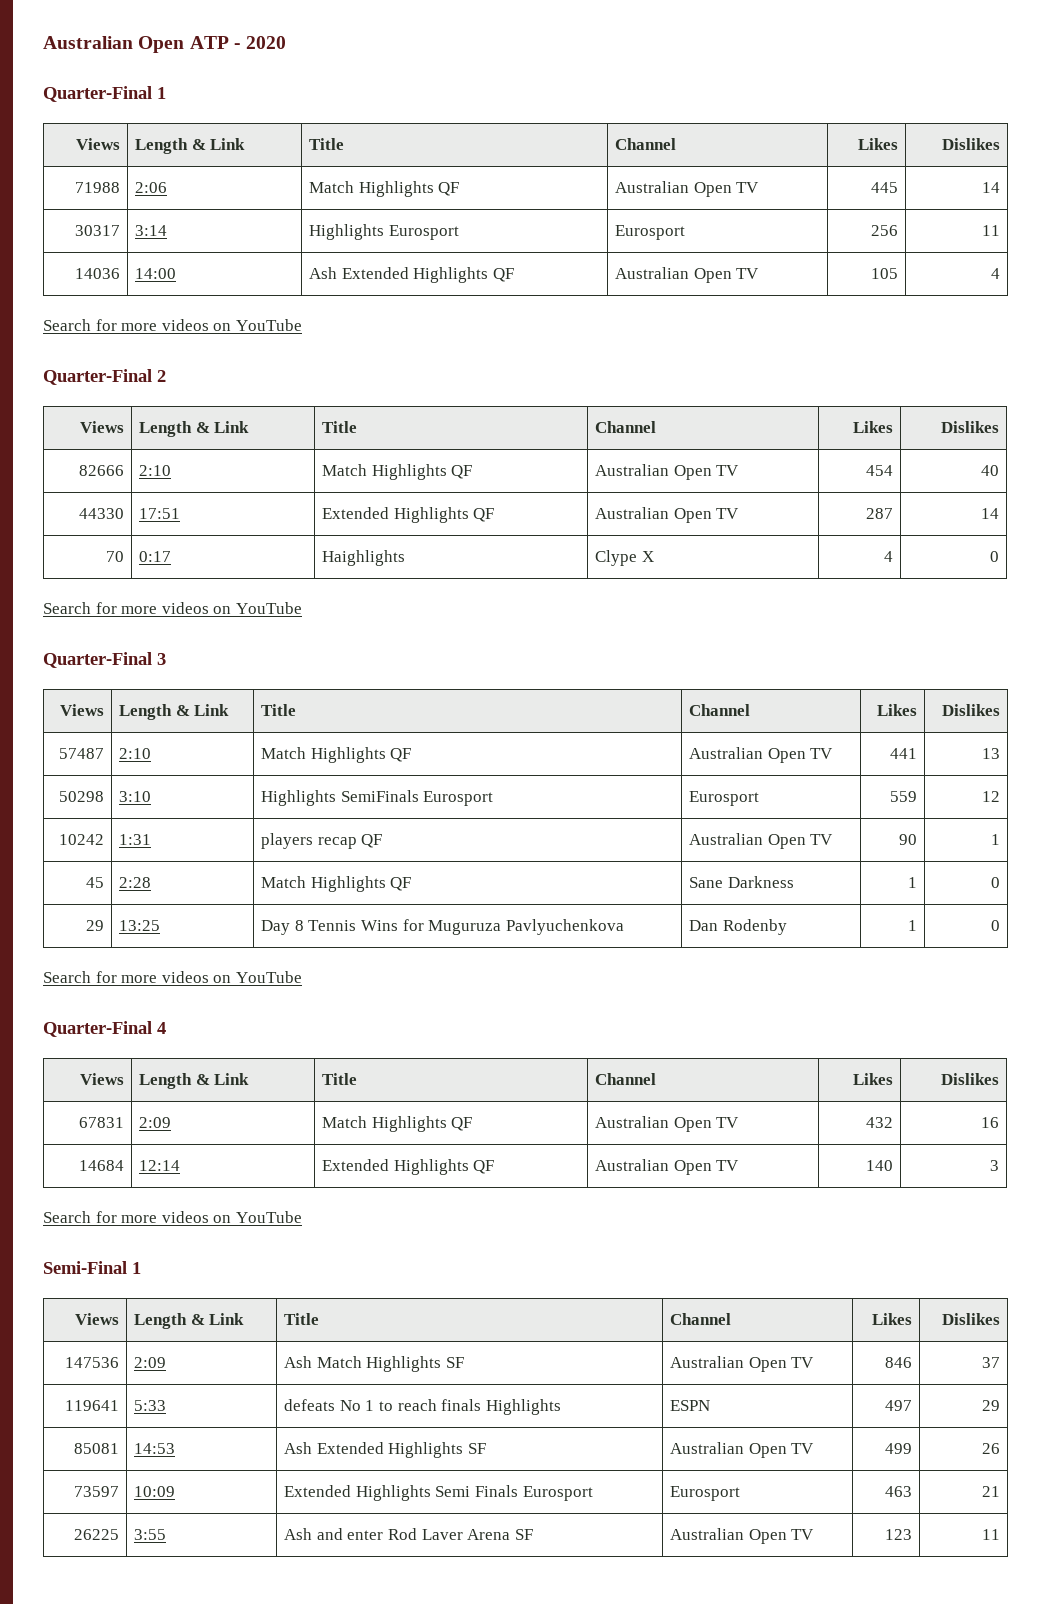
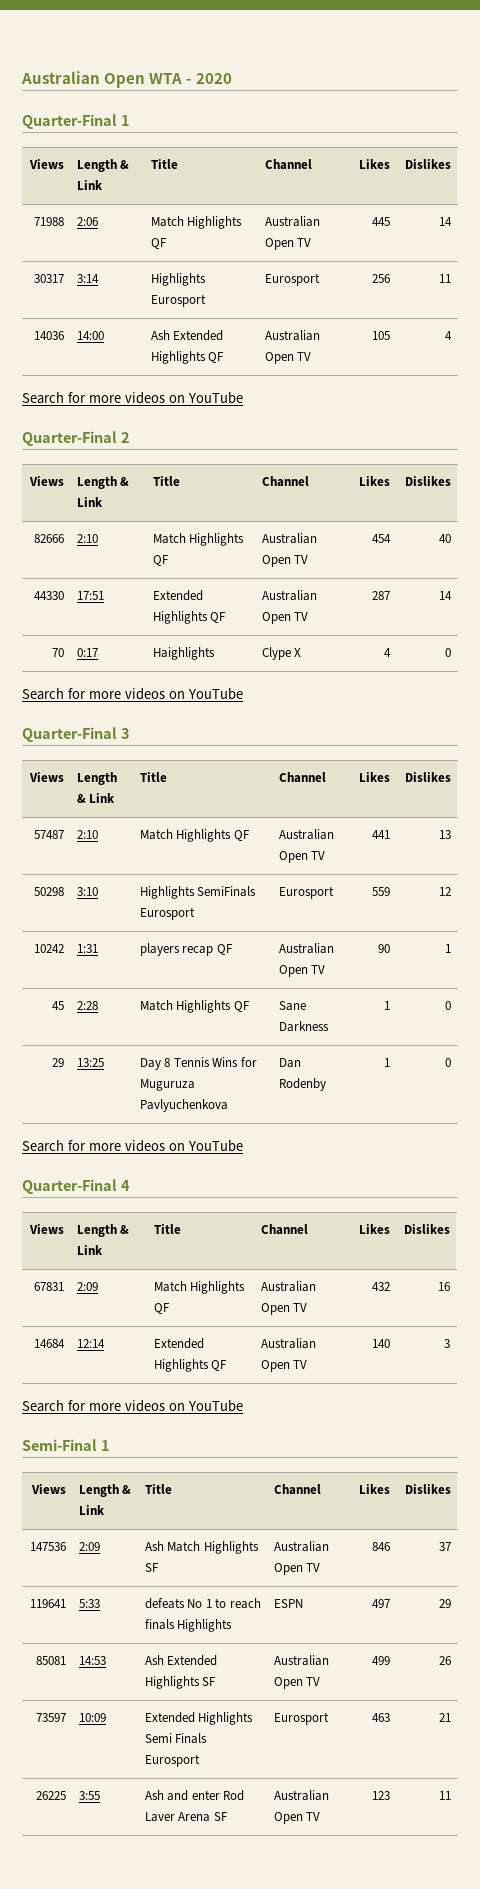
- Australian Open ATP - 2020
+ Australian Open WTA - 2020

